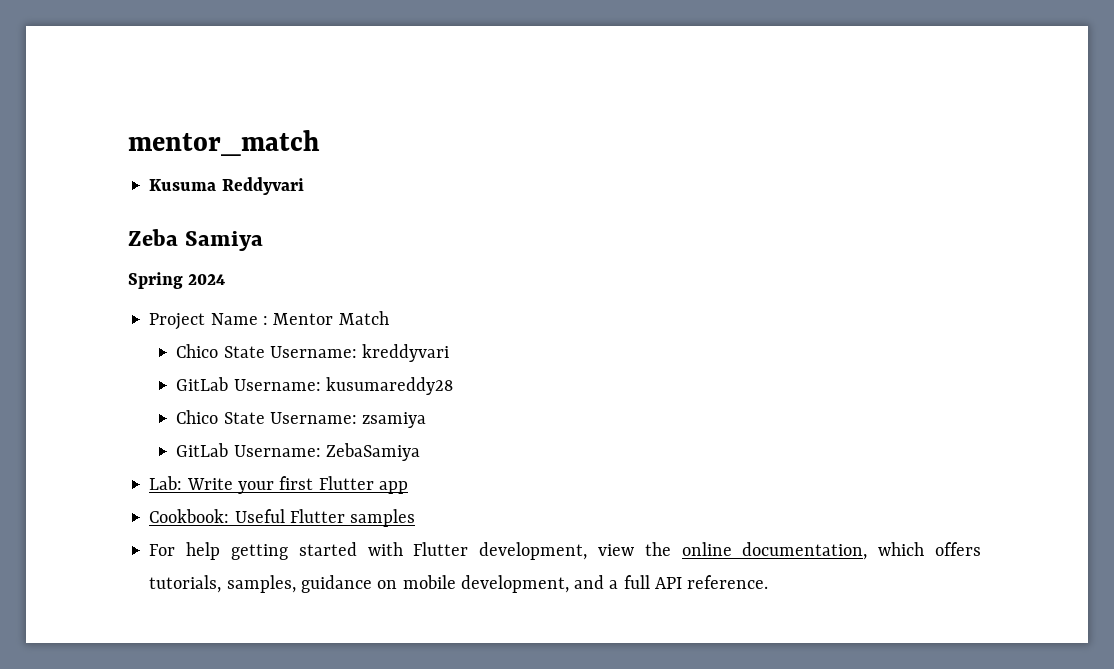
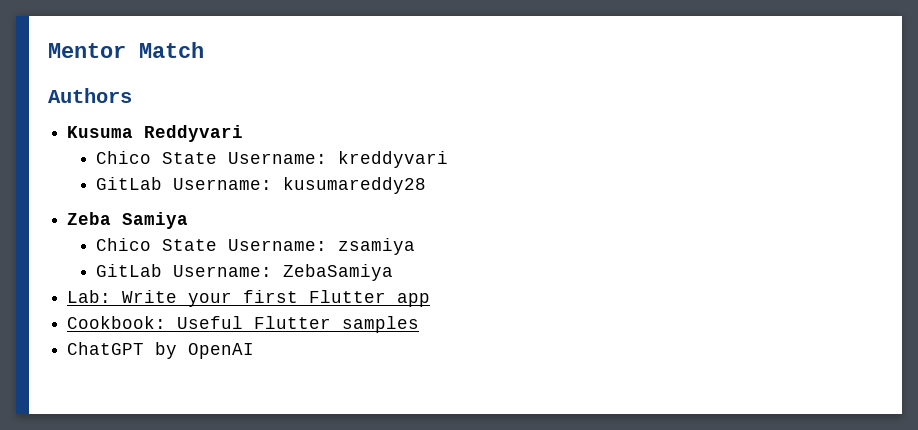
- mentor_match
+ Mentor Match
+ Authors
- Zeba Samiya
- Spring 2024
- Project Name : Mentor Match
+ Zeba Samiya
- For help getting started with Flutter development, view the online documentation, which offers tutorials, samples, guidance on mobile development, and a full API reference.
+ ChatGPT by OpenAI

